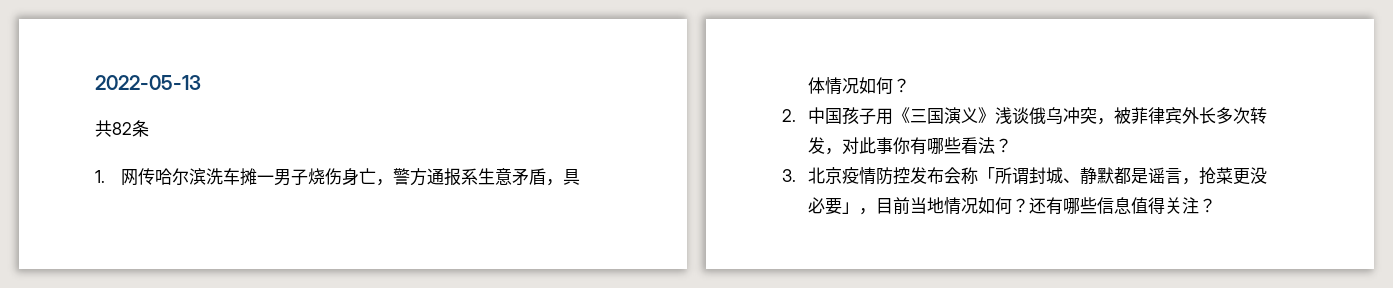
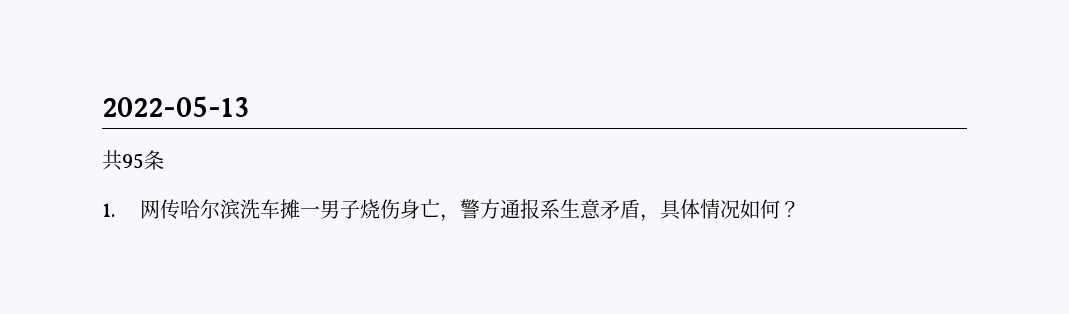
- 共82条
+ 共95条
- 2.中国孩子用《三国演义》浅谈俄乌冲突，被菲律宾外长多次转发，对此事你有哪些看法？
- 3.北京疫情防控发布会称「所谓封城、静默都是谣言，抢菜更没必要」，目前当地情况如何？还有哪些信息值得关注？

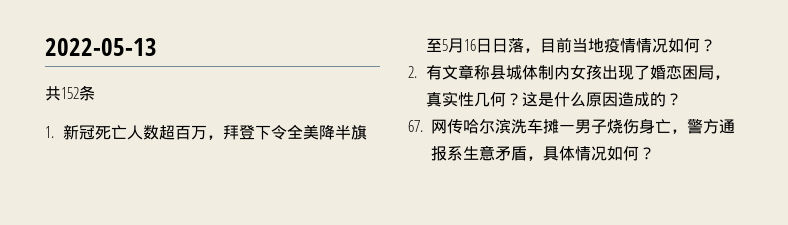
- 共95条
+ 共152条
- 1.网传哈尔滨洗车摊一男子烧伤身亡，警方通报系生意矛盾，具体情况如何？
+ 1.新冠死亡人数超百万，拜登下令全美降半旗至5月16日日落，目前当地疫情情况如何？
+ 2.有文章称县城体制内女孩出现了婚恋困局，真实性几何？这是什么原因造成的？
+ 67.网传哈尔滨洗车摊一男子烧伤身亡，警方通报系生意矛盾，具体情况如何？

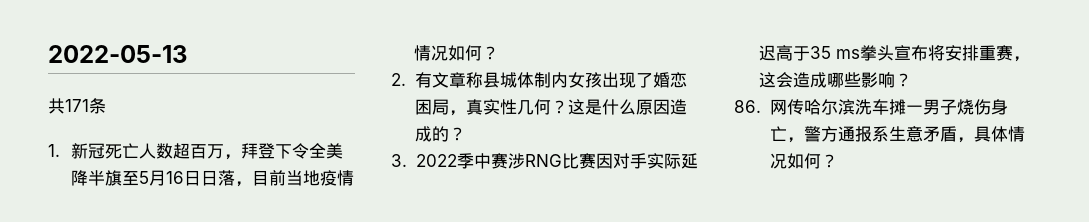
- 共152条
+ 共171条
- 67.网传哈尔滨洗车摊一男子烧伤身亡，警方通报系生意矛盾，具体情况如何？
+ 3. 2022季中赛涉RNG比赛因对手实际延迟高于35 ms拳头宣布将安排重赛，这会造成哪些影响？
+ 86.网传哈尔滨洗车摊一男子烧伤身亡，警方通报系生意矛盾，具体情况如何？

